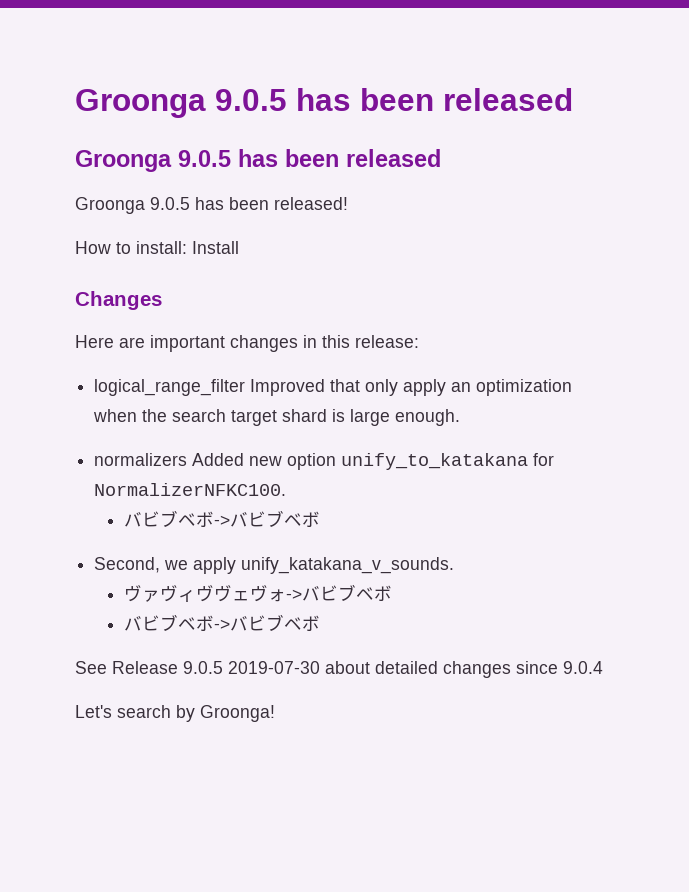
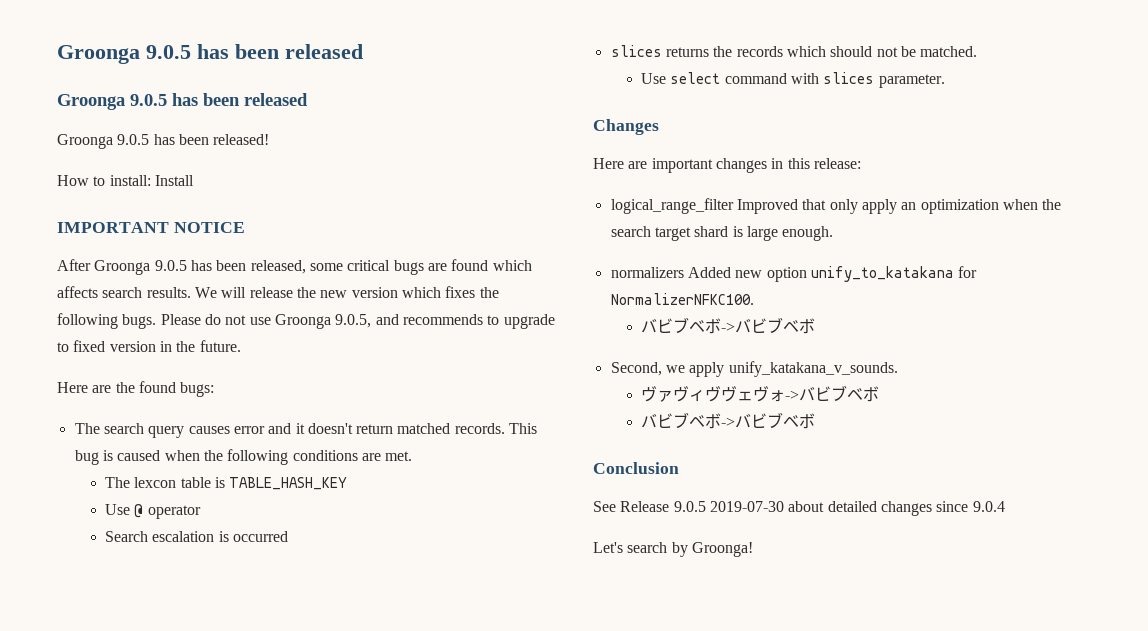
+ IMPORTANT NOTICE
+ After Groonga 9.0.5 has been released, some critical bugs are found which affects search results. We will release the new version which fixes the following bugs. Please do not use Groonga 9.0.5, and recommends to upgrade to fixed version in the future.
+ Here are the found bugs:
+ The search query causes error and it doesn't return matched records. This bug is caused when the following conditions are met.
+ The lexcon table is TABLE_HASH_KEY
+ Use @ operator
+ Search escalation is occurred
+ slices returns the records which should not be matched.
+ Use select command with slices parameter.
+ Conclusion

